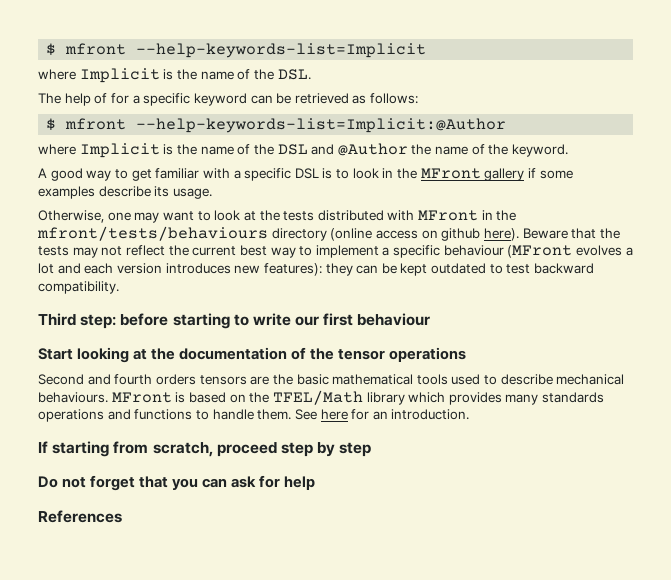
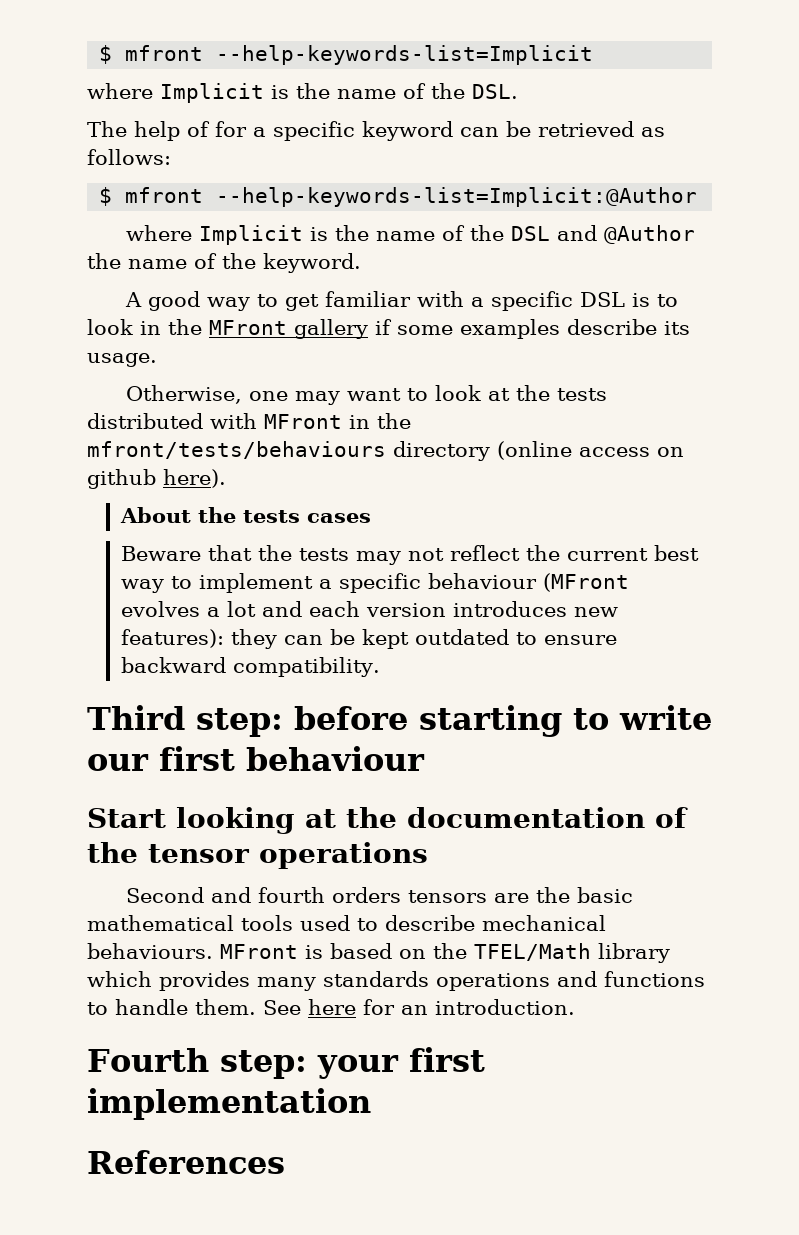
- Otherwise, one may want to look at the tests distributed with MFront in the mfront/tests/behaviours directory (online access on github here). Beware that the tests may not reflect the current best way to implement a specific behaviour (MFront evolves a lot and each version introduces new features): they can be kept outdated to test backward compatibility.
+ Otherwise, one may want to look at the tests distributed with MFront in the mfront/tests/behaviours directory (online access on github here).
+ About the tests cases
+ Beware that the tests may not reflect the current best way to implement a specific behaviour (MFront evolves a lot and each version introduces new features): they can be kept outdated to ensure backward compatibility.
- If starting from scratch, proceed step by step
- Do not forget that you can ask for help
+ Fourth step: your first implementation

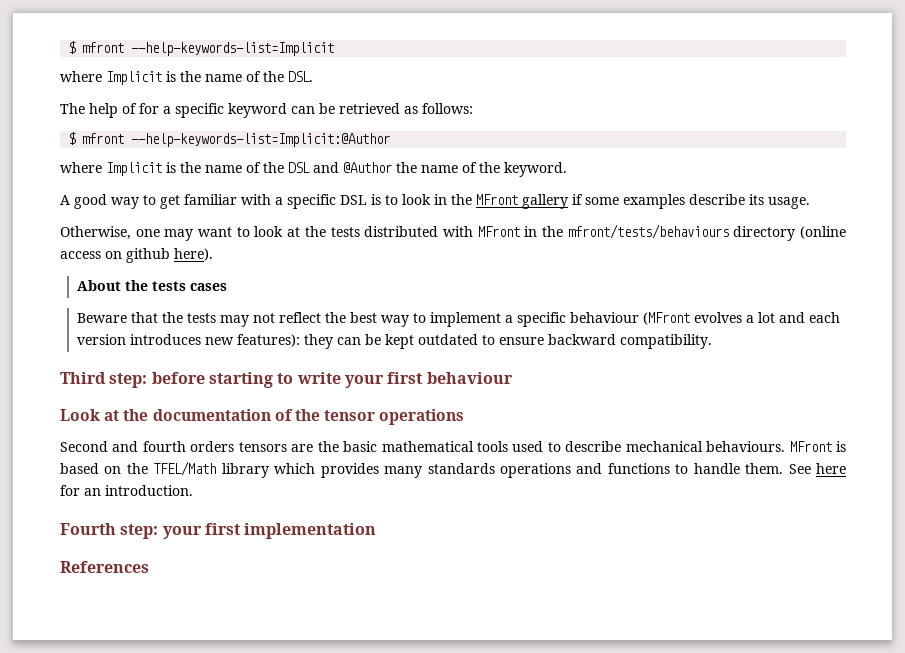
- Beware that the tests may not reflect the current best way to implement a specific behaviour (MFront evolves a lot and each version introduces new features): they can be kept outdated to ensure backward compatibility.
+ Beware that the tests may not reflect the best way to implement a specific behaviour (MFront evolves a lot and each version introduces new features): they can be kept outdated to ensure backward compatibility.
- Third step: before starting to write our first behaviour
+ Third step: before starting to write your first behaviour
- Start looking at the documentation of the tensor operations
+ Look at the documentation of the tensor operations

